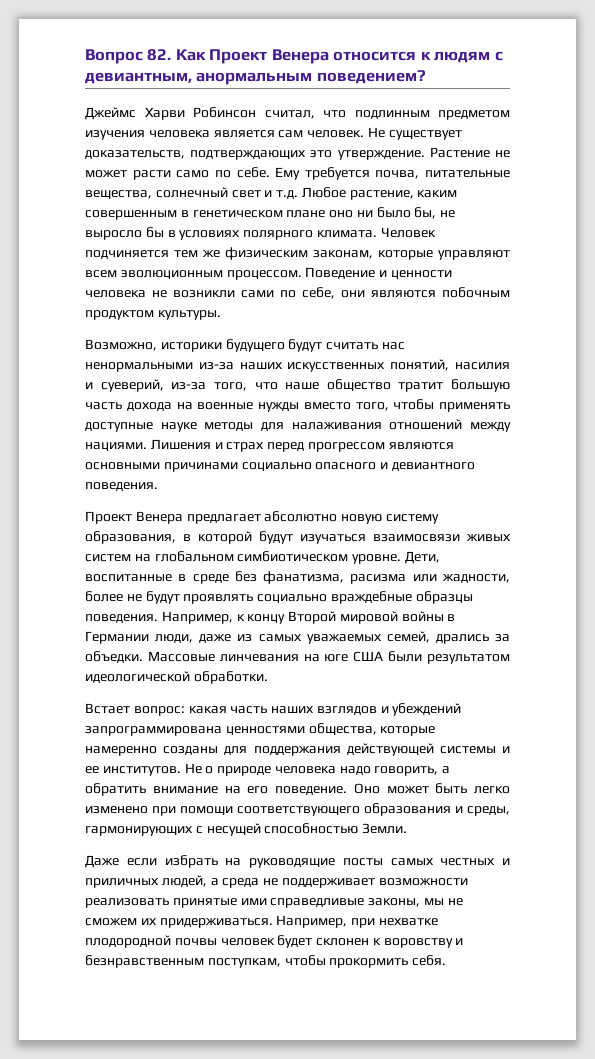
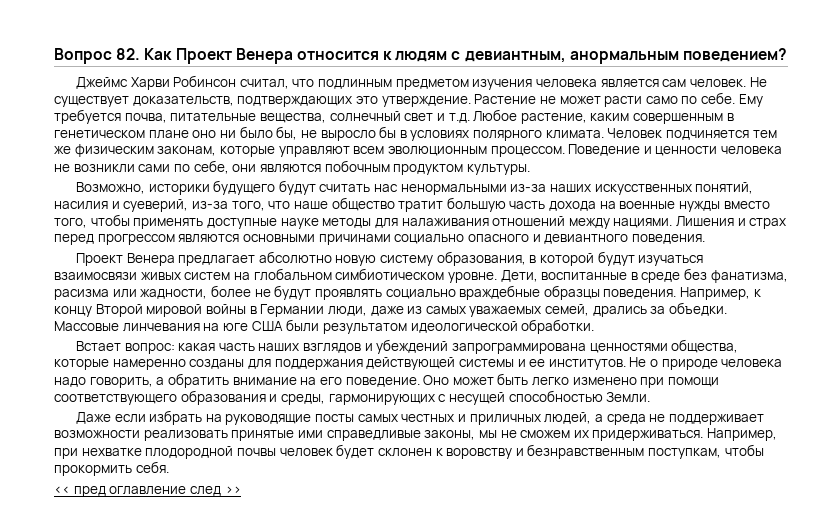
+ << пред оглавление след >>

